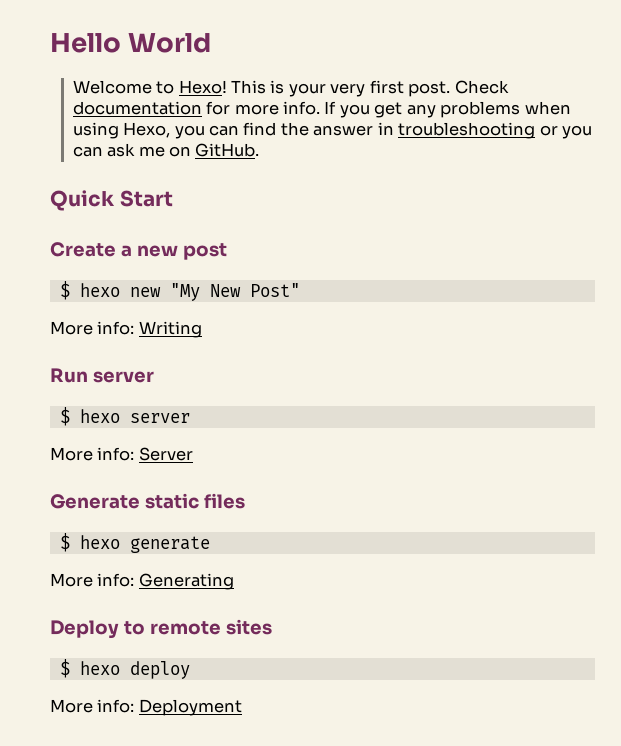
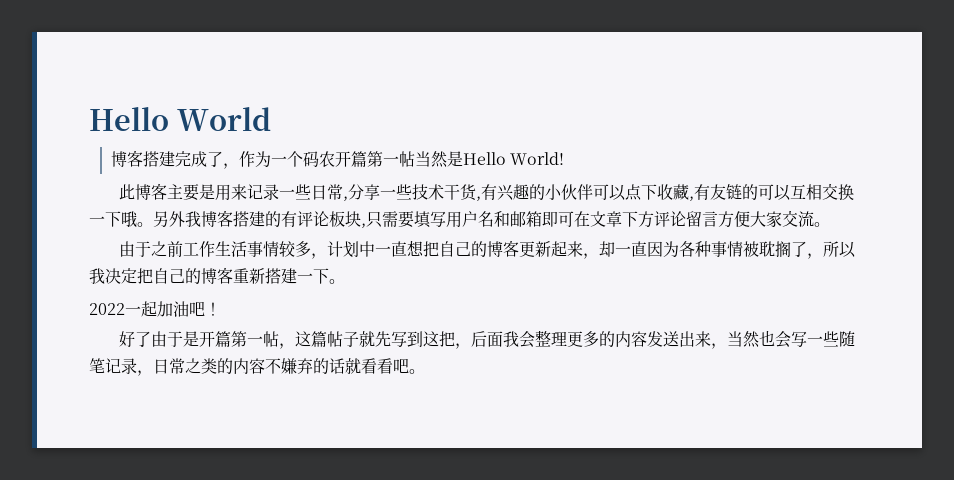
- Welcome to Hexo! This is your very first post. Check documentation for more info. If you get any problems when using Hexo, you can find the answer in troubleshooting or you can ask me on GitHub.
- Quick Start
- Create a new post
- $ hexo new "My New Post"
- More info: Writing
- Run server
- $ hexo server
- More info: Server
- Generate static files
- $ hexo generate
- More info: Generating
- Deploy to remote sites
- $ hexo deploy
- More info: Deployment
+ 博客搭建完成了，作为一个码农开篇第一帖当然是Hello World!
+ 此博客主要是用来记录一些日常,分享一些技术干货,有兴趣的小伙伴可以点下收藏,有友链的可以互相交换一下哦。另外我博客搭建的有评论板块,只需要填写用户名和邮箱即可在文章下方评论留言方便大家交流。
+ 由于之前工作生活事情较多，计划中一直想把自己的博客更新起来，却一直因为各种事情被耽搁了，所以我决定把自己的博客重新搭建一下。
+ 2022一起加油吧！
+ 好了由于是开篇第一帖，这篇帖子就先写到这把，后面我会整理更多的内容发送出来，当然也会写一些随笔记录，日常之类的内容不嫌弃的话就看看吧。

